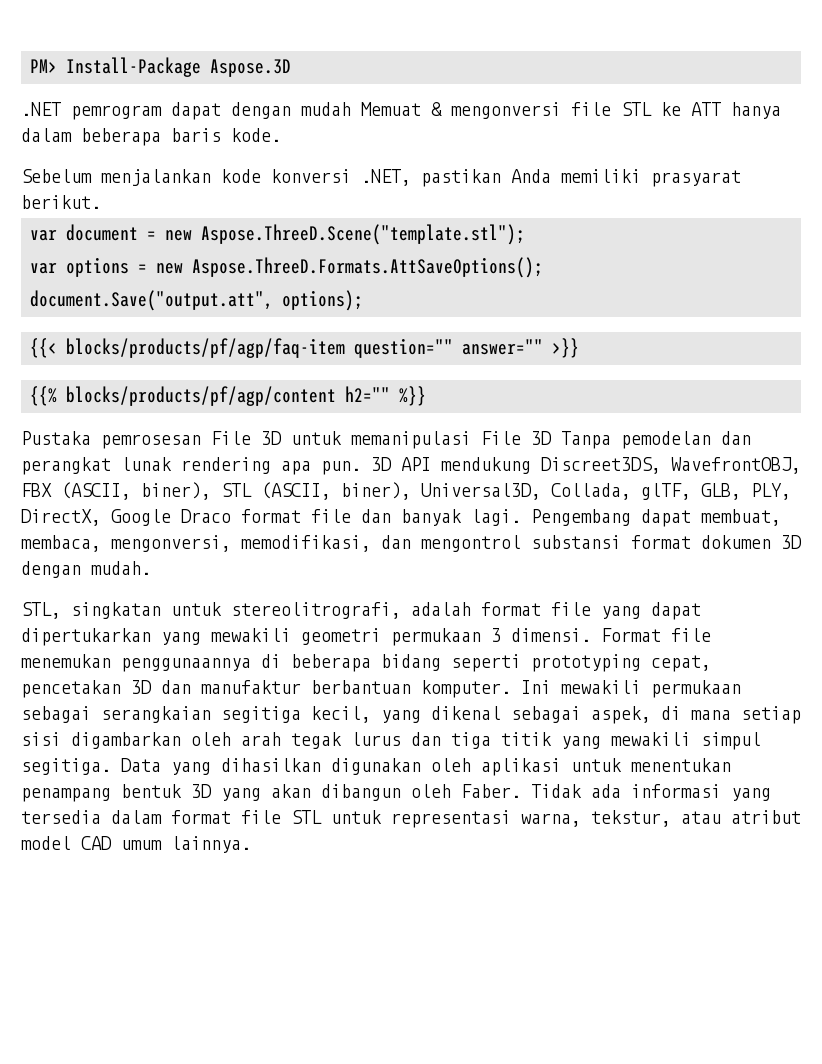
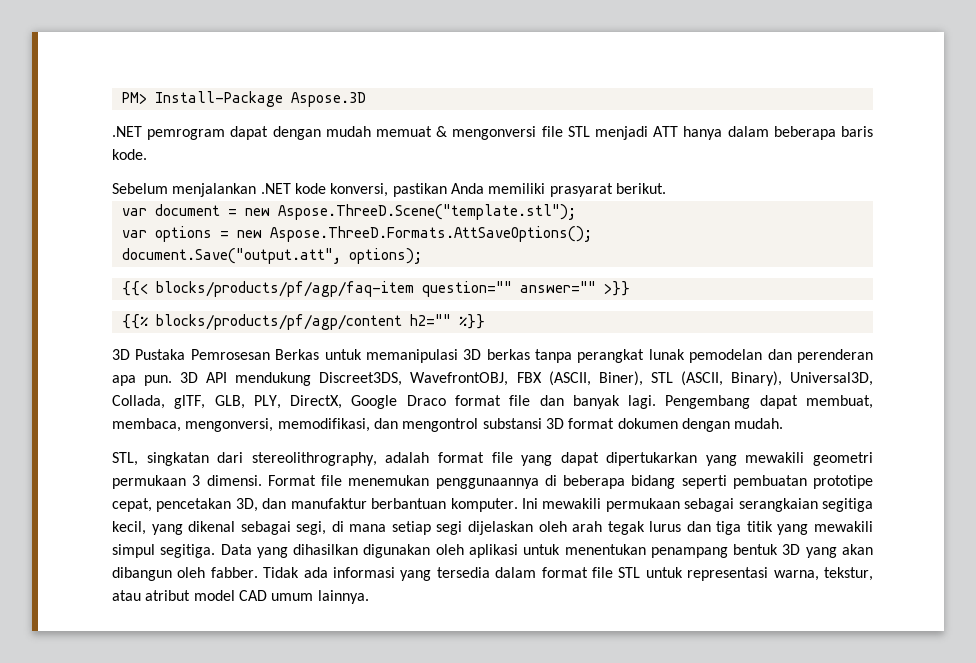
- .NET pemrogram dapat dengan mudah Memuat & mengonversi file STL ke ATT hanya dalam beberapa baris kode.
+ .NET pemrogram dapat dengan mudah memuat & mengonversi file STL menjadi ATT hanya dalam beberapa baris kode.
- Sebelum menjalankan kode konversi .NET, pastikan Anda memiliki prasyarat berikut.
+ Sebelum menjalankan .NET kode konversi, pastikan Anda memiliki prasyarat berikut.
- Pustaka pemrosesan File 3D untuk memanipulasi File 3D Tanpa pemodelan dan perangkat lunak rendering apa pun.
+ 3D Pustaka Pemrosesan Berkas untuk memanipulasi 3D berkas tanpa perangkat lunak pemodelan dan perenderan apa pun.
- 3D API mendukung Discreet3DS, WavefrontOBJ, FBX (ASCII, biner), STL (ASCII, biner), Universal3D, Collada, glTF, GLB, PLY, DirectX, Google Draco format file dan banyak lagi.
+ 3D API mendukung Discreet3DS, WavefrontOBJ, FBX (ASCII, Biner), STL (ASCII, Binary), Universal3D, Collada, glTF, GLB, PLY, DirectX, Google Draco format file dan banyak lagi.
- Pengembang dapat membuat, membaca, mengonversi, memodifikasi, dan mengontrol substansi format dokumen 3D dengan mudah.
+ Pengembang dapat membuat, membaca, mengonversi, memodifikasi, dan mengontrol substansi 3D format dokumen dengan mudah.
- STL, singkatan untuk stereolitrografi, adalah format file yang dapat dipertukarkan yang mewakili geometri permukaan 3 dimensi.
+ STL, singkatan dari stereolithrography, adalah format file yang dapat dipertukarkan yang mewakili geometri permukaan 3 dimensi.
- Format file menemukan penggunaannya di beberapa bidang seperti prototyping cepat, pencetakan 3D dan manufaktur berbantuan komputer.
+ Format file menemukan penggunaannya di beberapa bidang seperti pembuatan prototipe cepat, pencetakan 3D, dan manufaktur berbantuan komputer.
- Ini mewakili permukaan sebagai serangkaian segitiga kecil, yang dikenal sebagai aspek, di mana setiap sisi digambarkan oleh arah tegak lurus dan tiga titik yang mewakili simpul segitiga.
+ Ini mewakili permukaan sebagai serangkaian segitiga kecil, yang dikenal sebagai segi, di mana setiap segi dijelaskan oleh arah tegak lurus dan tiga titik yang mewakili simpul segitiga.
- Data yang dihasilkan digunakan oleh aplikasi untuk menentukan penampang bentuk 3D yang akan dibangun oleh Faber.
+ Data yang dihasilkan digunakan oleh aplikasi untuk menentukan penampang bentuk 3D yang akan dibangun oleh fabber.

